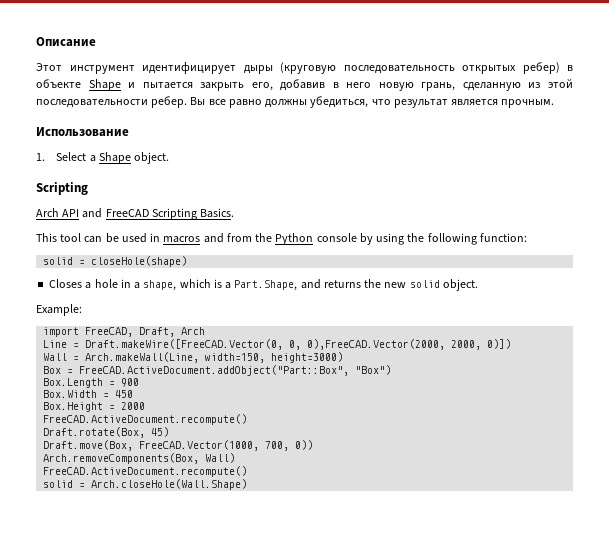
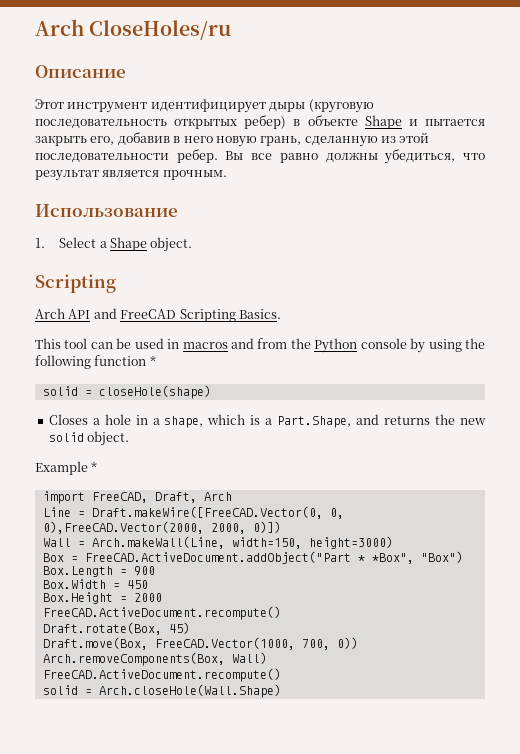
+ Arch CloseHoles/ru
- This tool can be used in macros and from the Python console by using the following function:
+ This tool can be used in macros and from the Python console by using the following function *
- Example:
+ Example *
- Box = FreeCAD.ActiveDocument.addObject("Part::Box", "Box")
+ Box = FreeCAD.ActiveDocument.addObject("Part * *Box", "Box")

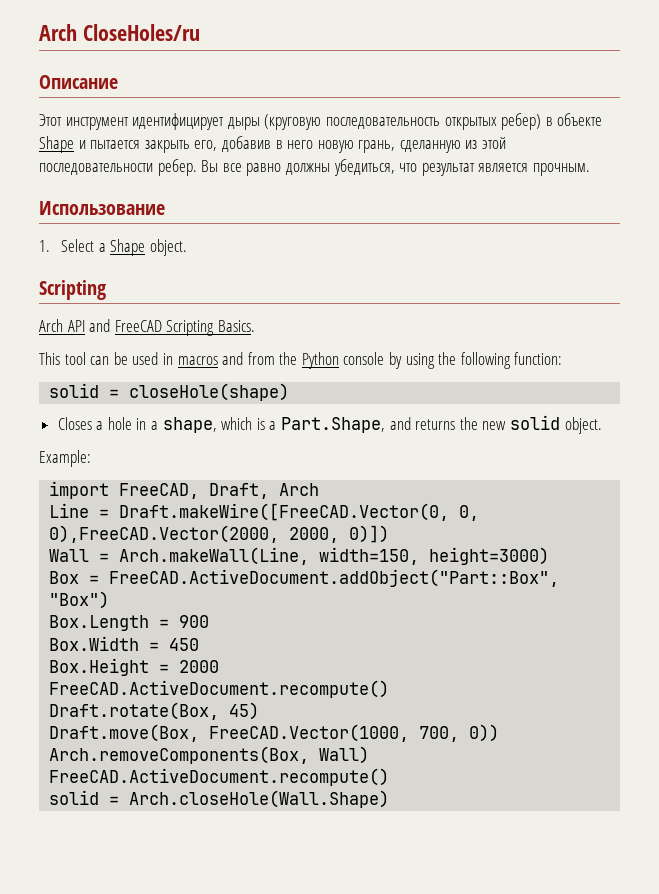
- This tool can be used in macros and from the Python console by using the following function *
+ This tool can be used in macros and from the Python console by using the following function:
- Example *
+ Example:
- Box = FreeCAD.ActiveDocument.addObject("Part * *Box", "Box")
+ Box = FreeCAD.ActiveDocument.addObject("Part::Box", "Box")

